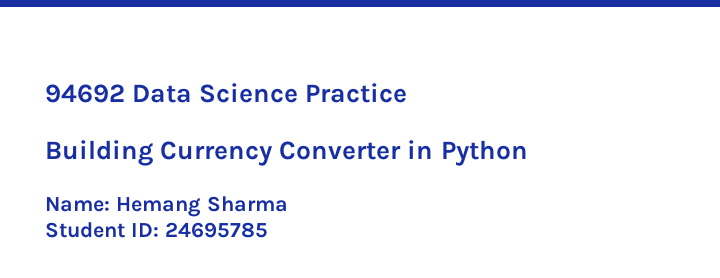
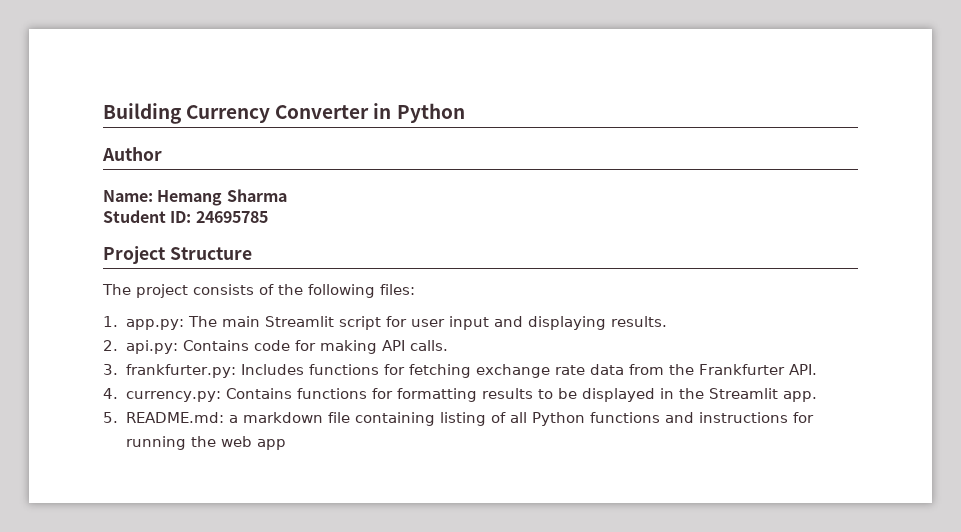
- 94692 Data Science Practice
+ Author
+ Project Structure
+ The project consists of the following files:
+ 1. app.py: The main Streamlit script for user input and displaying results.
+ 2. api.py: Contains code for making API calls.
+ 3. frankfurter.py: Includes functions for fetching exchange rate data from the Frankfurter API.
+ 4. currency.py: Contains functions for formatting results to be displayed in the Streamlit app.
+ 5. README.md: a markdown file containing listing of all Python functions and instructions for running the web app

